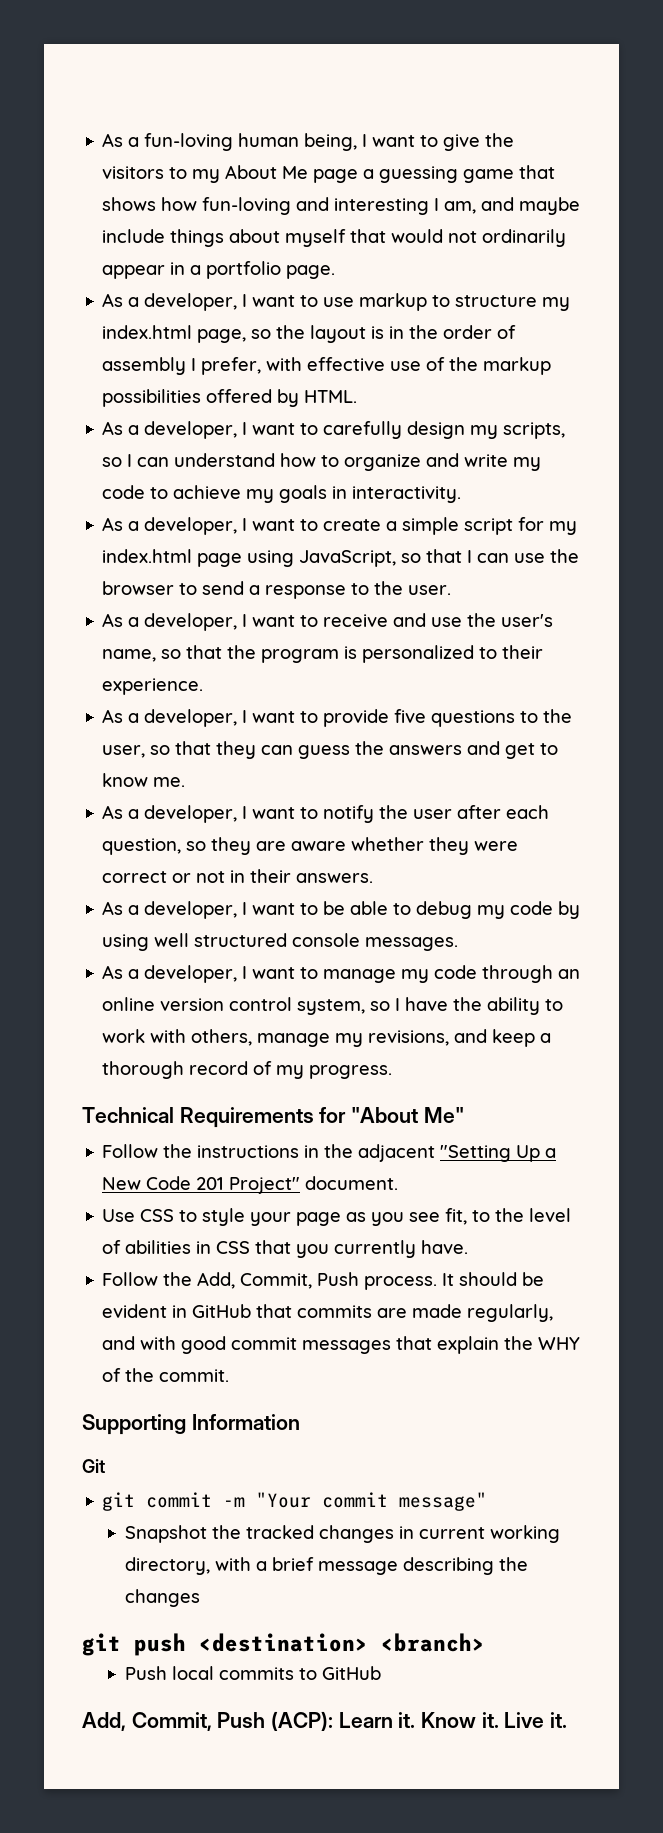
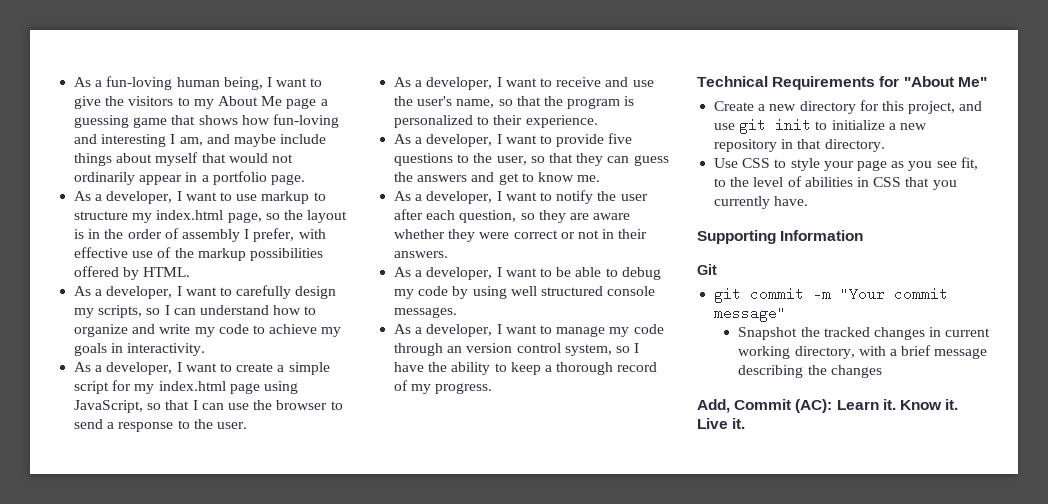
- As a developer, I want to manage my code through an online version control system, so I have the ability to work with others, manage my revisions, and keep a thorough record of my progress.
+ As a developer, I want to manage my code through an version control system, so I have the ability to keep a thorough record of my progress.
- Follow the instructions in the adjacent "Setting Up a New Code 201 Project" document.
+ Create a new directory for this project, and use git init to initialize a new repository in that directory.
- Follow the Add, Commit, Push process. It should be evident in GitHub that commits are made regularly, and with good commit messages that explain the WHY of the commit.
- git push <destination> <branch>
- Push local commits to GitHub
- Add, Commit, Push (ACP): Learn it.
+ Add, Commit (AC): Learn it.

